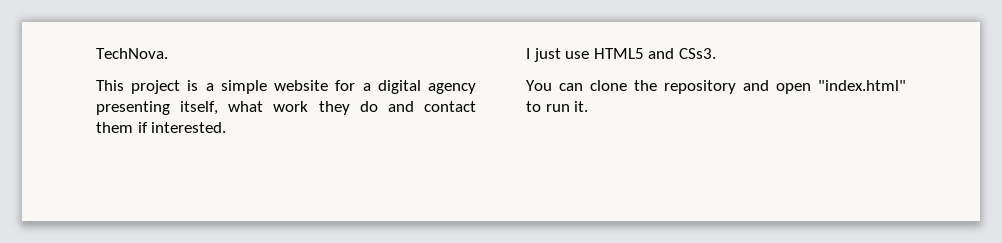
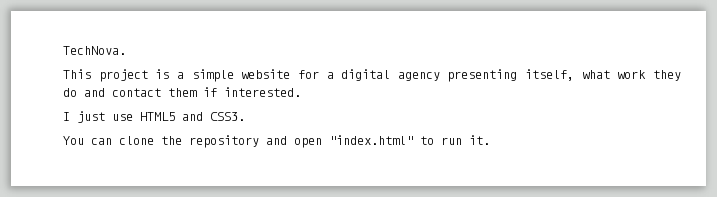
- I just use HTML5 and CSs3.
+ I just use HTML5 and CSS3.

